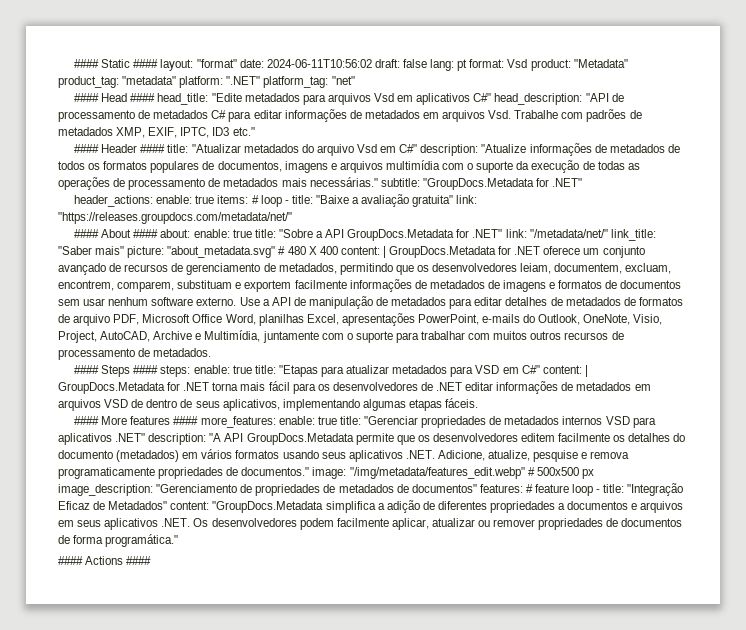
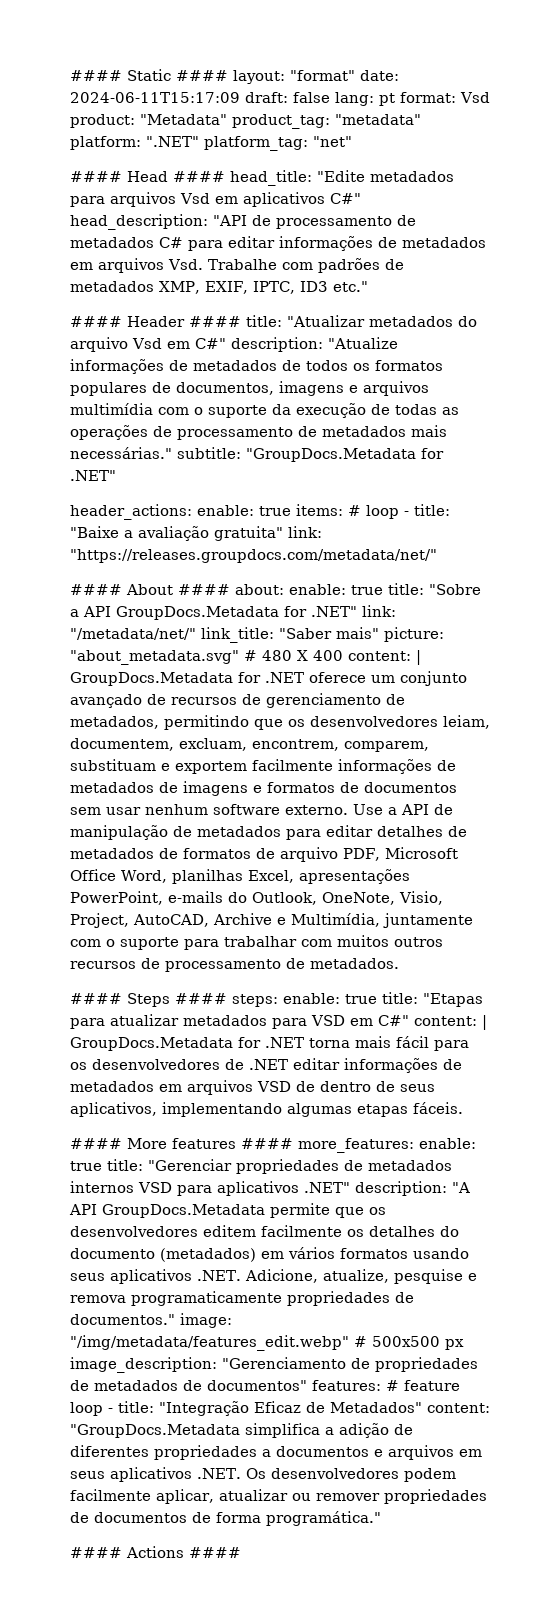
- #### Static #### layout: "format" date: 2024-06-11T10:56:02 draft: false lang: pt format: Vsd product: "Metadata" product_tag: "metadata" platform: ".NET" platform_tag: "net"
+ #### Static #### layout: "format" date: 2024-06-11T15:17:09 draft: false lang: pt format: Vsd product: "Metadata" product_tag: "metadata" platform: ".NET" platform_tag: "net"

